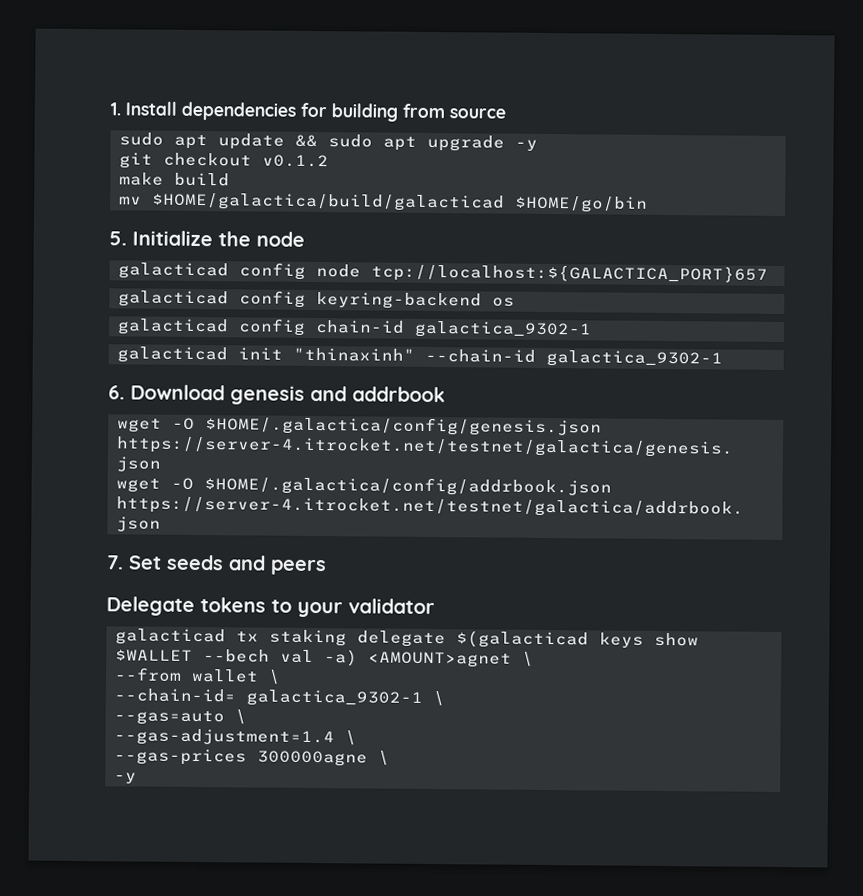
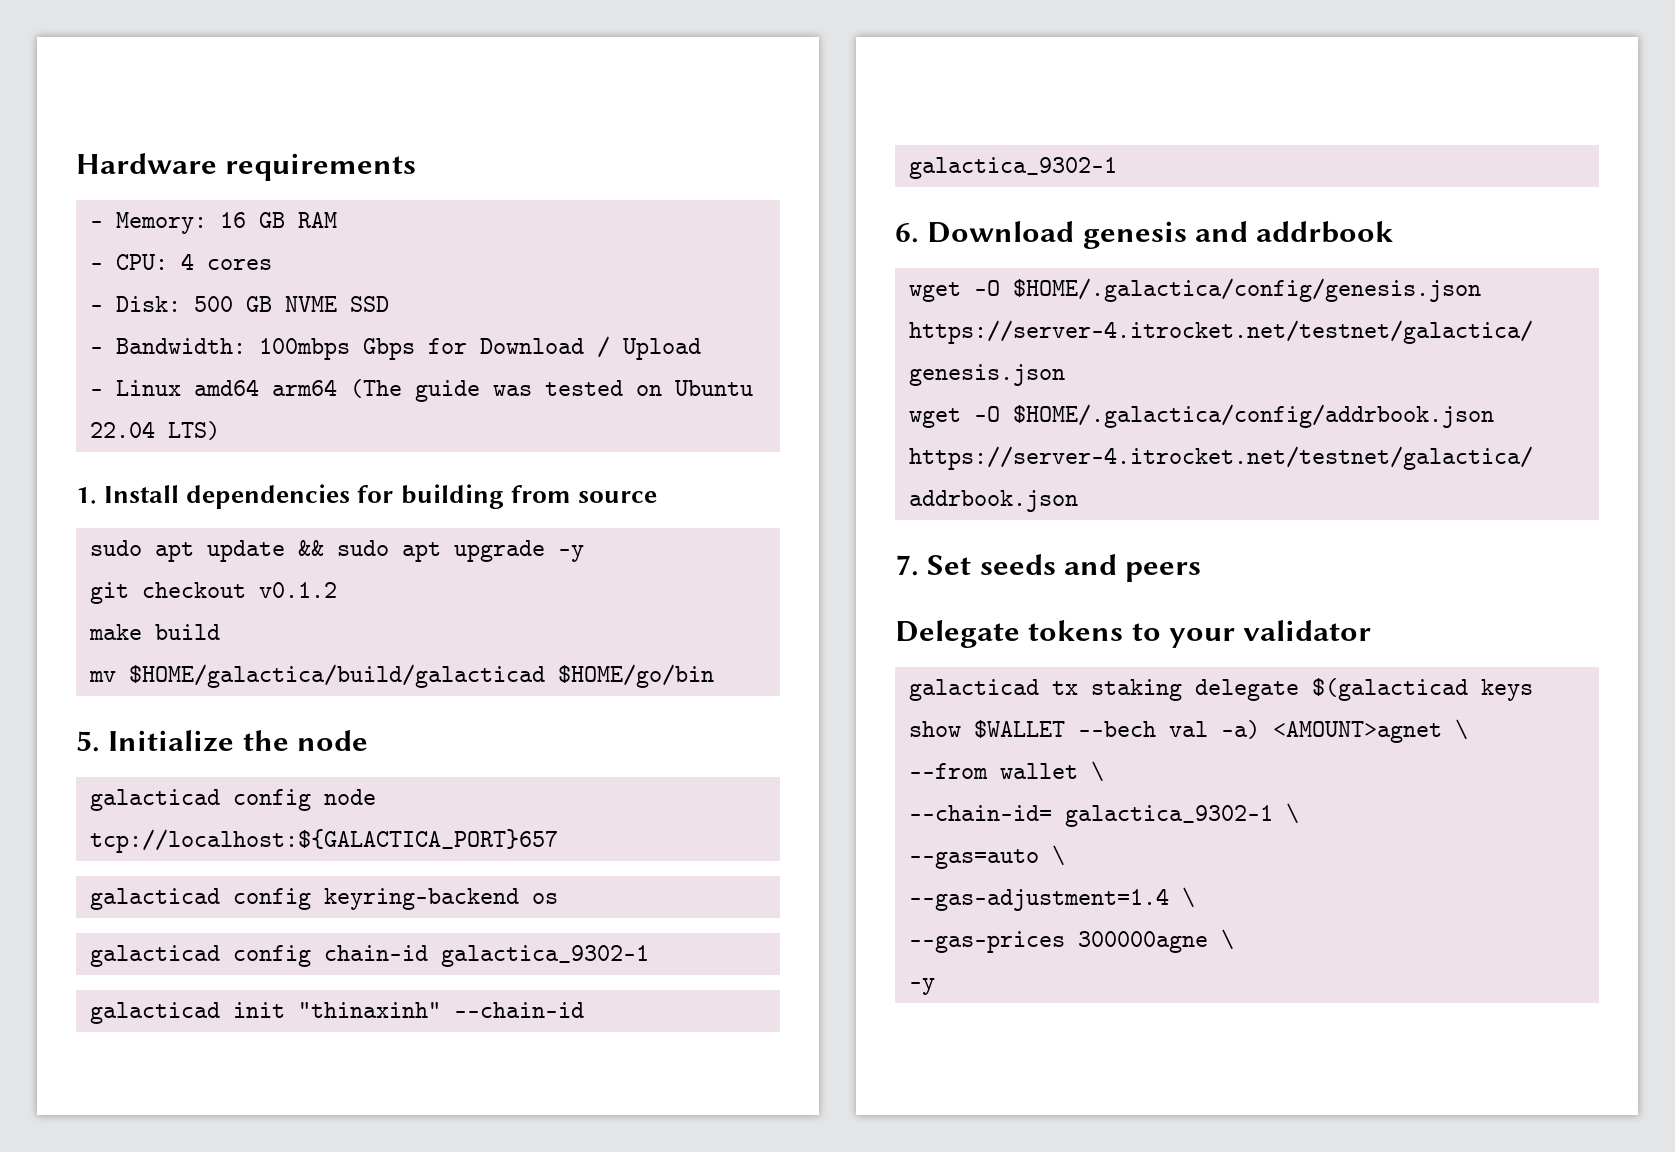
+ Hardware requirements
+ - Memory: 16 GB RAM
+ - CPU: 4 cores
+ - Disk: 500 GB NVME SSD
+ - Bandwidth: 100mbps Gbps for Download / Upload
+ - Linux amd64 arm64 (The guide was tested on Ubuntu 22.04 LTS)

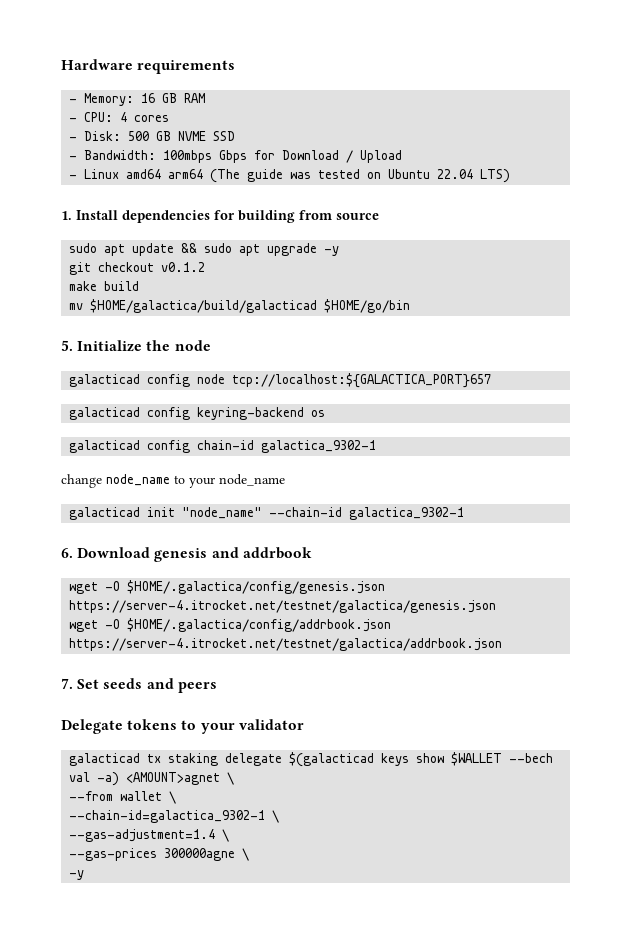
+ change node_name to your node_name
- galacticad init "thinaxinh" --chain-id galactica_9302-1
+ galacticad init "node_name" --chain-id galactica_9302-1
- --chain-id= galactica_9302-1 \
- --gas=auto \
+ --chain-id=galactica_9302-1 \

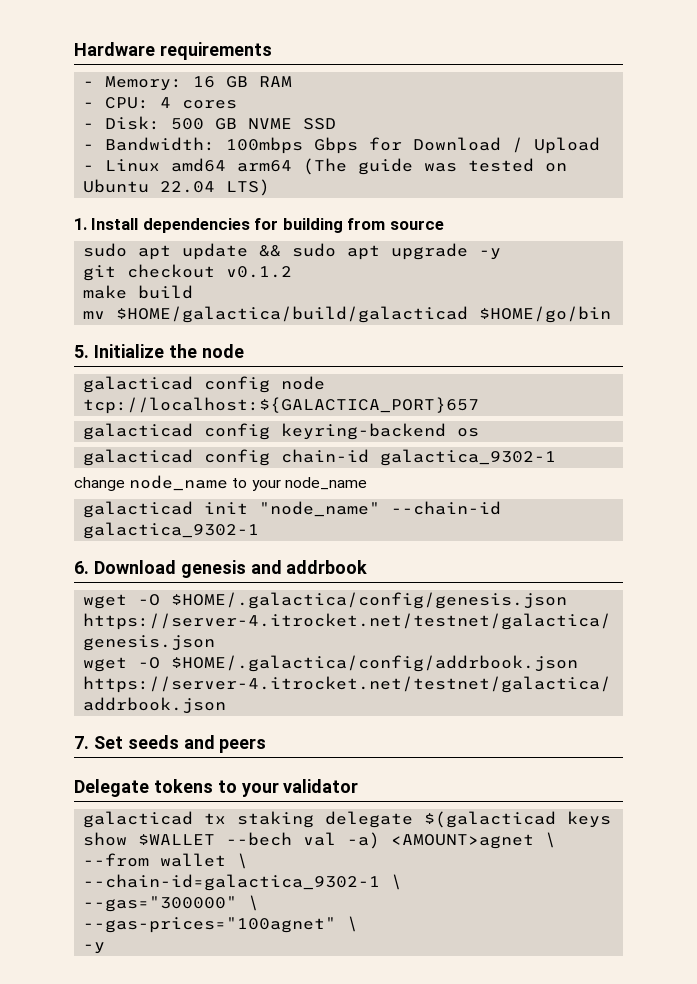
- --gas-adjustment=1.4 \
- --gas-prices 300000agne \
+ --gas="300000" \
+ --gas-prices="100agnet" \

